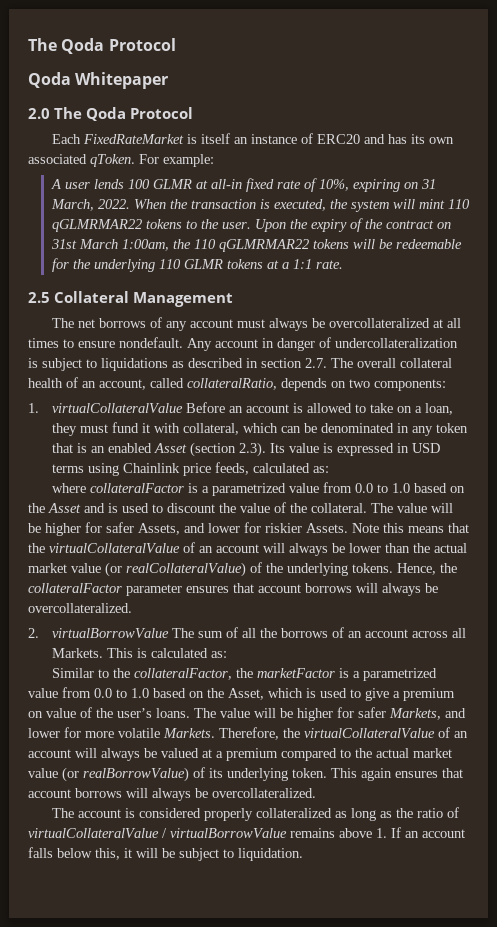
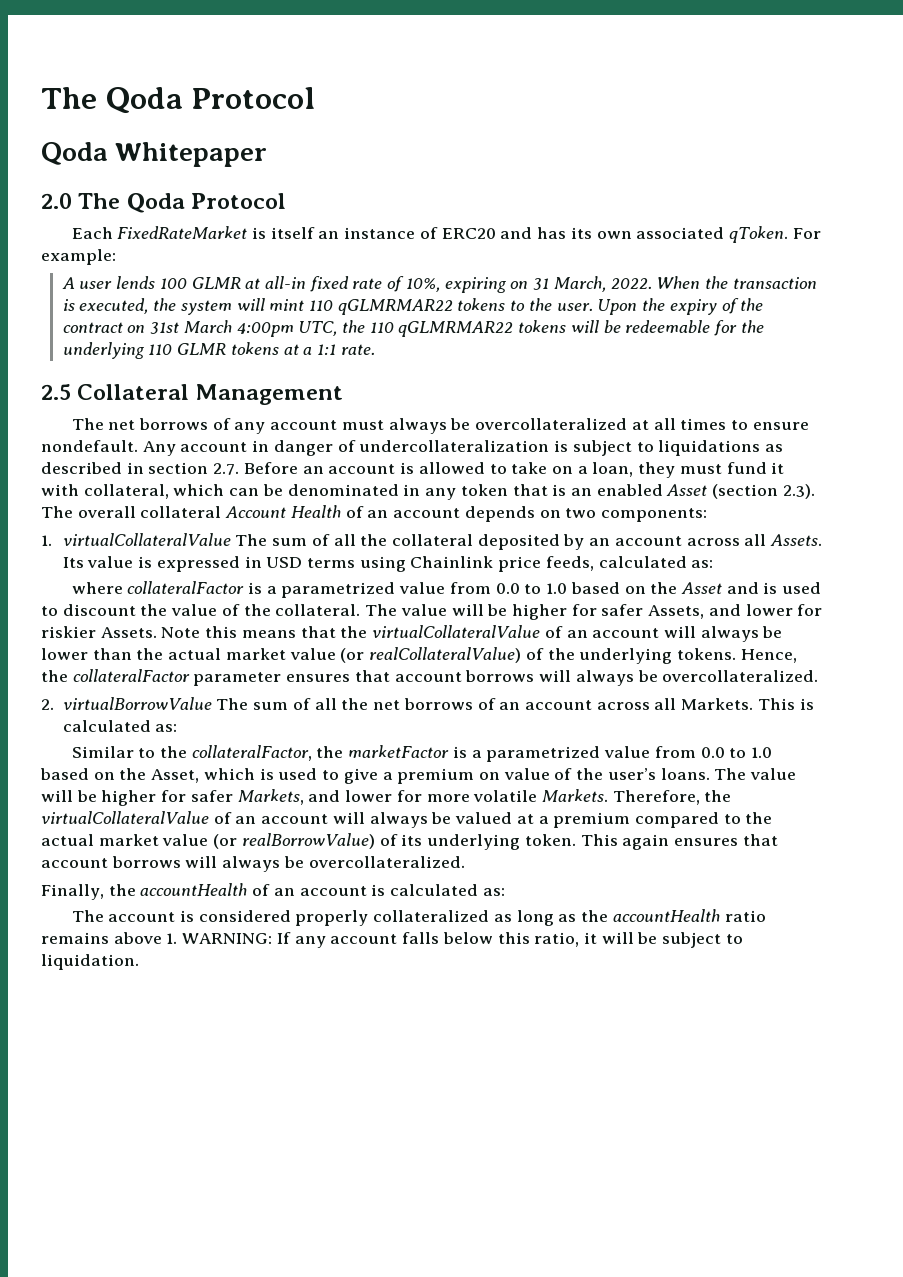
- Upon the expiry of the contract on 31st March 1:00am, the 110 qGLMRMAR22 tokens will be redeemable for the underlying 110 GLMR tokens at a 1:1 rate.
+ Upon the expiry of the contract on 31st March 4:00pm UTC, the 110 qGLMRMAR22 tokens will be redeemable for the underlying 110 GLMR tokens at a 1:1 rate.
- Any account in danger of undercollateralization is subject to liquidations as described in section 2.7. The overall collateral health of an account, called collateralRatio, depends on two components:
- 1. virtualCollateralValue Before an account is allowed to take on a loan, they must fund it with collateral, which can be denominated in any token that is an enabled Asset (section 2.3). Its value is expressed in USD terms using Chainlink price feeds, calculated as:
+ Any account in danger of undercollateralization is subject to liquidations as described in section 2.7. Before an account is allowed to take on a loan, they must fund it with collateral, which can be denominated in any token that is an enabled Asset (section 2.3). The overall collateral Account Health of an account depends on two components:
+ 1. virtualCollateralValue The sum of all the collateral deposited by an account across all Assets. Its value is expressed in USD terms using Chainlink price feeds, calculated as:
- 2. virtualBorrowValue The sum of all the borrows of an account across all Markets.
+ 2. virtualBorrowValue The sum of all the net borrows of an account across all Markets.
+ Finally, the accountHealth of an account is calculated as:
- The account is considered properly collateralized as long as the ratio of virtualCollateralValue / virtualBorrowValue remains above 1. If an account falls below this, it will be subject to liquidation.
+ The account is considered properly collateralized as long as the accountHealth ratio remains above 1. WARNING: If any account falls below this ratio, it will be subject to liquidation.

